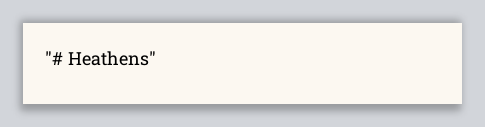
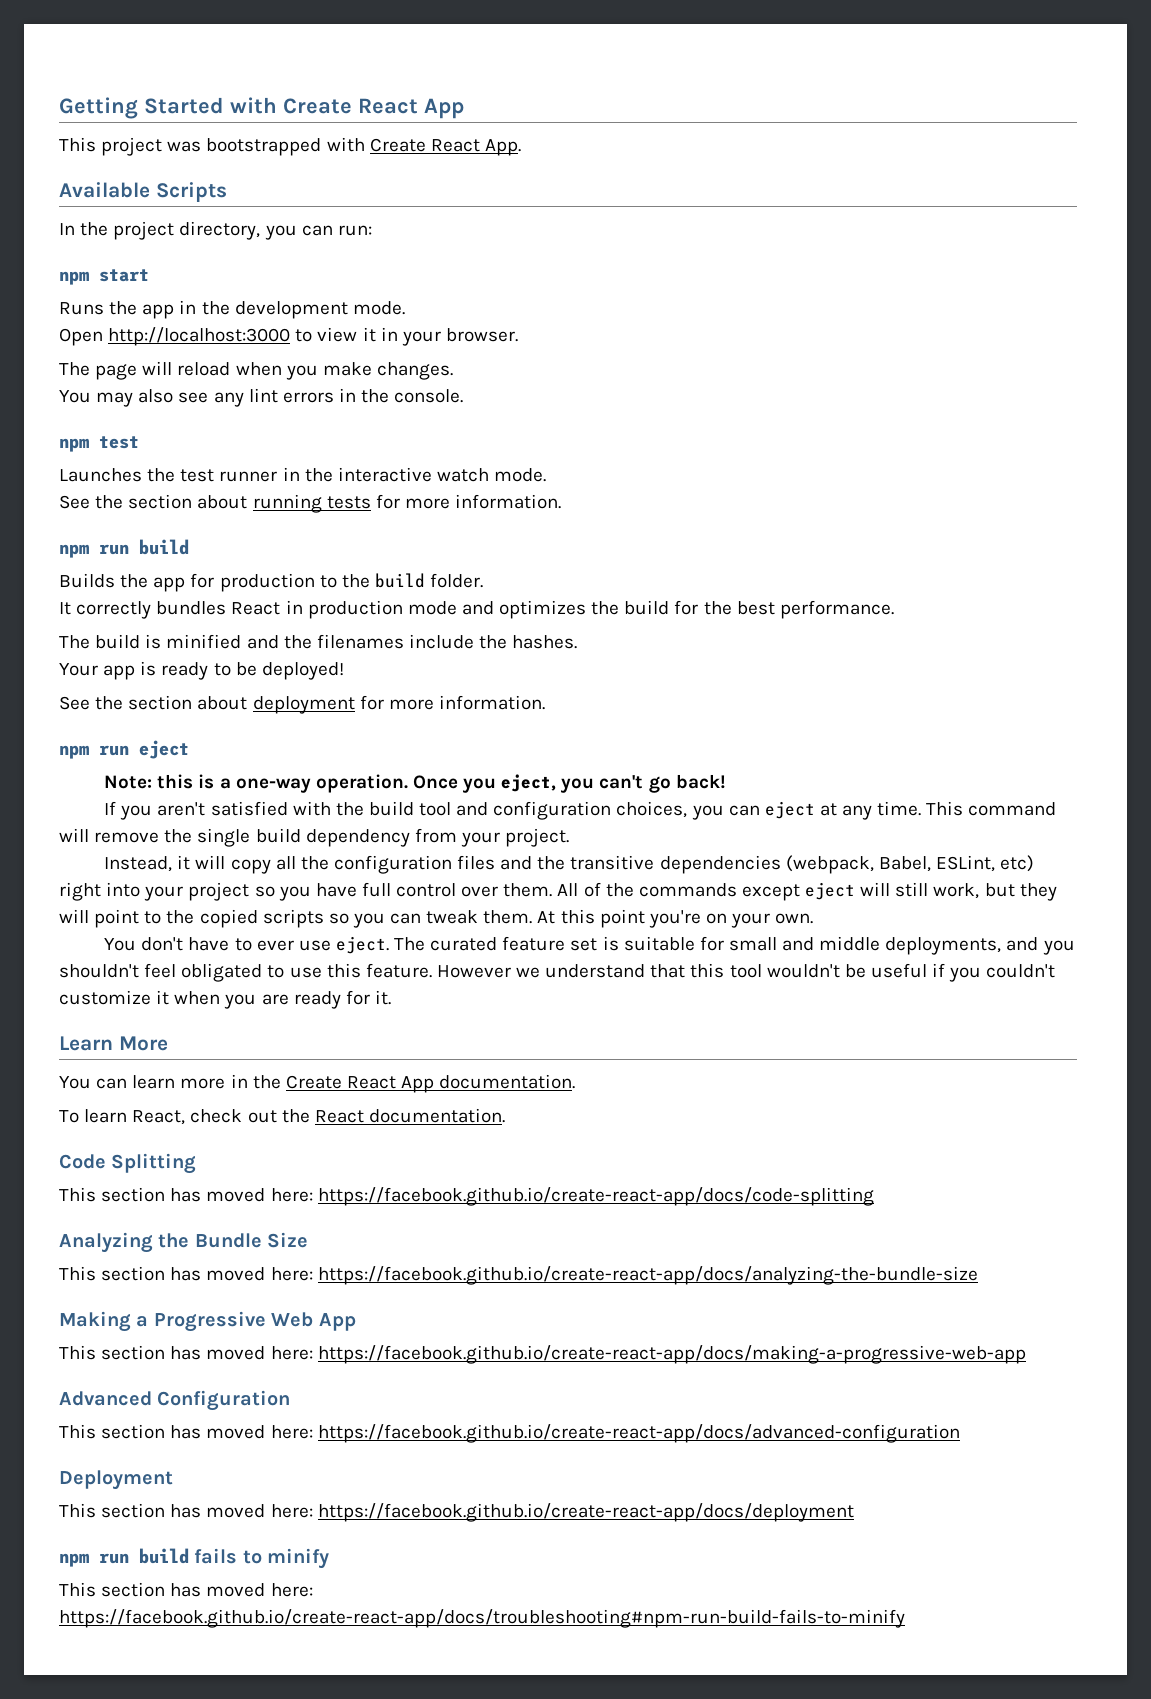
- "# Heathens"
+ Getting Started with Create React App
+ This project was bootstrapped with Create React App.
+ Available Scripts
+ In the project directory, you can run:
+ npm start
+ Runs the app in the development mode.
+ Open http://localhost:3000 to view it in your browser.
+ The page will reload when you make changes.
+ You may also see any lint errors in the console.
+ npm test
+ Launches the test runner in the interactive watch mode.
+ See the section about running tests for more information.
+ npm run build
+ Builds the app for production to the build folder.
+ It correctly bundles React in production mode and optimizes the build for the best performance.
+ The build is minified and the filenames include the hashes.
+ Your app is ready to be deployed!
+ See the section about deployment for more information.
+ npm run eject
+ Note: this is a one-way operation. Once you eject, you can't go back!
+ If you aren't satisfied with the build tool and configuration choices, you can eject at any time. This command will remove the single build dependency from your project.
+ Instead, it will copy all the configuration files and the transitive dependencies (webpack, Babel, ESLint, etc) right into your project so you have full control over them. All of the commands except eject will still work, but they will point to the copied scripts so you can tweak them. At this point you're on your own.
+ You don't have to ever use eject. The curated feature set is suitable for small and middle deployments, and you shouldn't feel obligated to use this feature. However we understand that this tool wouldn't be useful if you couldn't customize it when you are ready for it.
+ Learn More
+ You can learn more in the Create React App documentation.
+ To learn React, check out the React documentation.
+ Code Splitting
+ This section has moved here: https://facebook.github.io/create-react-app/docs/code-splitting
+ Analyzing the Bundle Size
+ This section has moved here: https://facebook.github.io/create-react-app/docs/analyzing-the-bundle-size
+ Making a Progressive Web App
+ This section has moved here: https://facebook.github.io/create-react-app/docs/making-a-progressive-web-app
+ Advanced Configuration
+ This section has moved here: https://facebook.github.io/create-react-app/docs/advanced-configuration
+ Deployment
+ This section has moved here: https://facebook.github.io/create-react-app/docs/deployment
+ npm run build fails to minify
+ This section has moved here: https://facebook.github.io/create-react-app/docs/troubleshooting#npm-run-build-fails-to-minify

